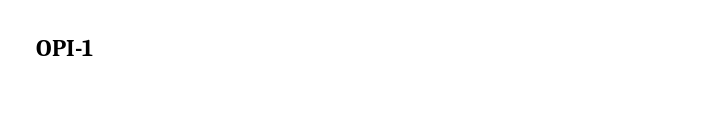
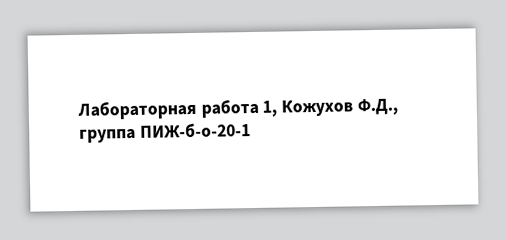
- OPI-1
+ Лабораторная работа 1, Кожухов Ф.Д., группа ПИЖ-б-о-20-1

